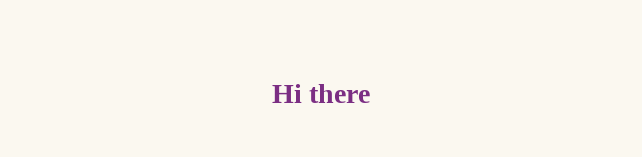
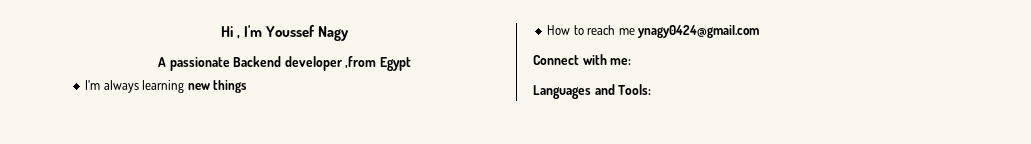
- Hi there
+ Hi , I'm Youssef Nagy
+ A passionate Backend developer ,from Egypt
+ I’m always learning new things
+ How to reach me ynagy0424@gmail.com
+ Connect with me:
+ Languages and Tools:

